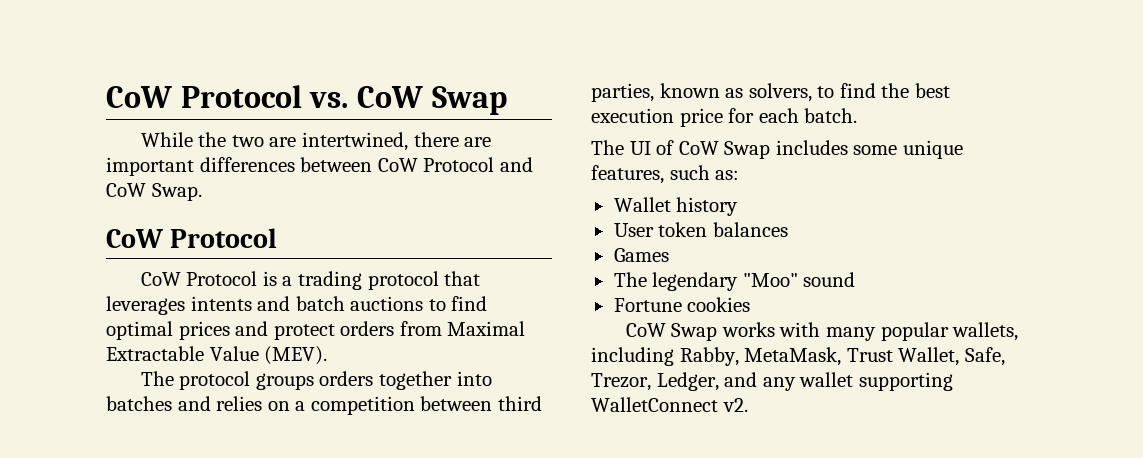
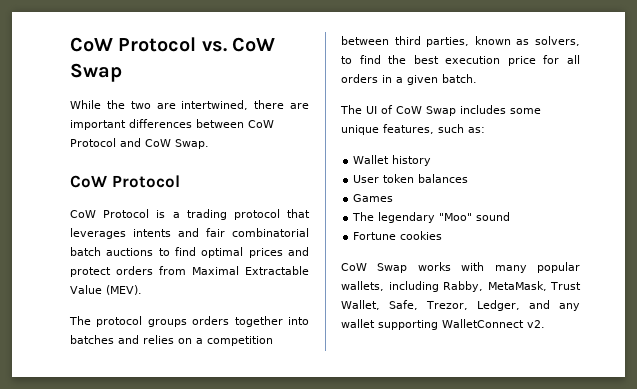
- CoW Protocol is a trading protocol that leverages intents and batch auctions to find optimal prices and protect orders from Maximal Extractable Value (MEV).
+ CoW Protocol is a trading protocol that leverages intents and fair combinatorial batch auctions to find optimal prices and protect orders from Maximal Extractable Value (MEV).
- The protocol groups orders together into batches and relies on a competition between third parties, known as solvers, to find the best execution price for each batch.
+ The protocol groups orders together into batches and relies on a competition between third parties, known as solvers, to find the best execution price for all orders in a given batch.

